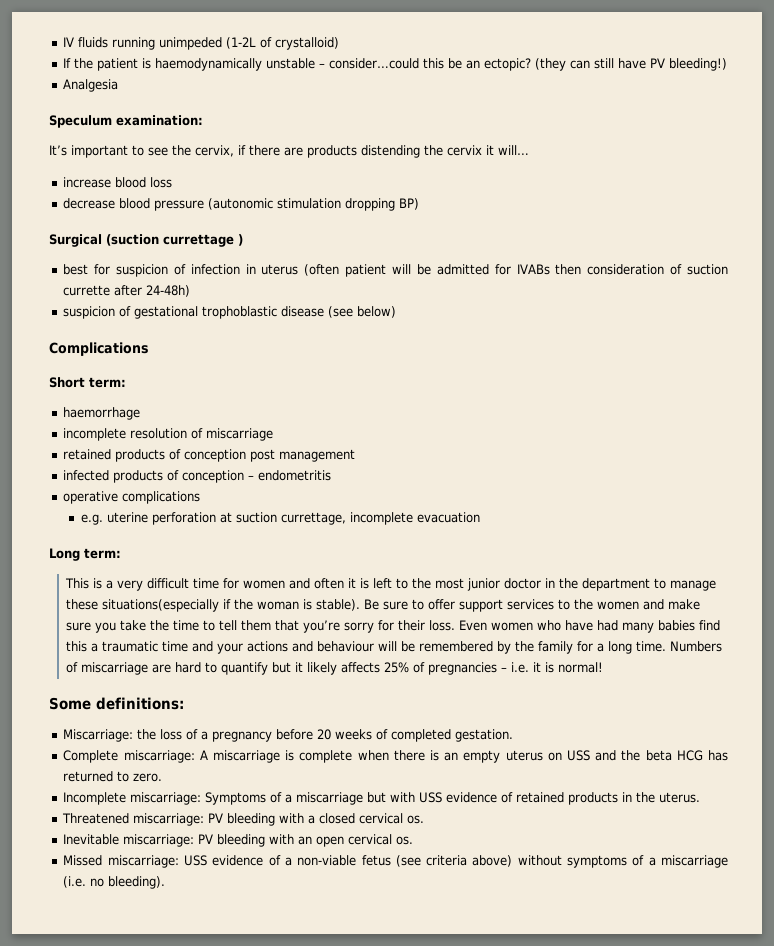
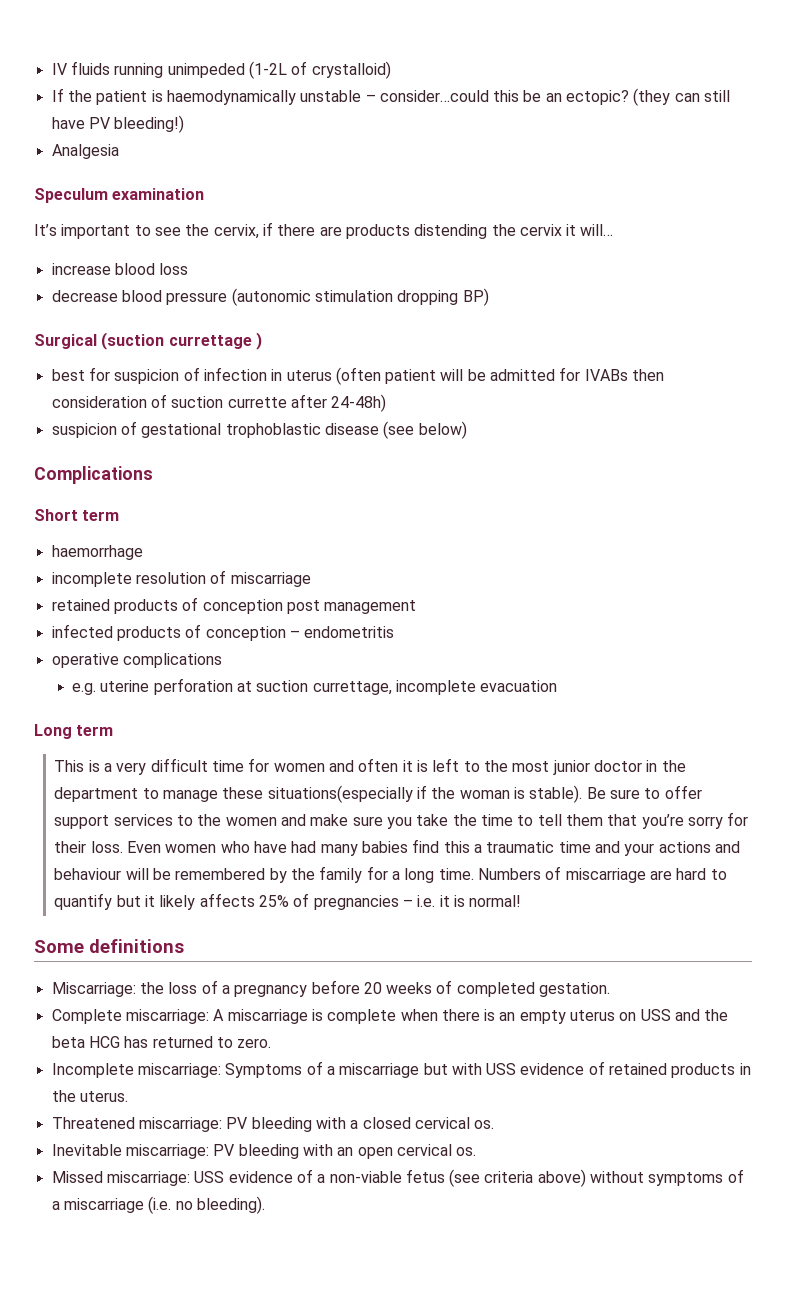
- Speculum examination:
+ Speculum examination
- Short term:
+ Short term
- Long term:
+ Long term
- Some definitions:
+ Some definitions

